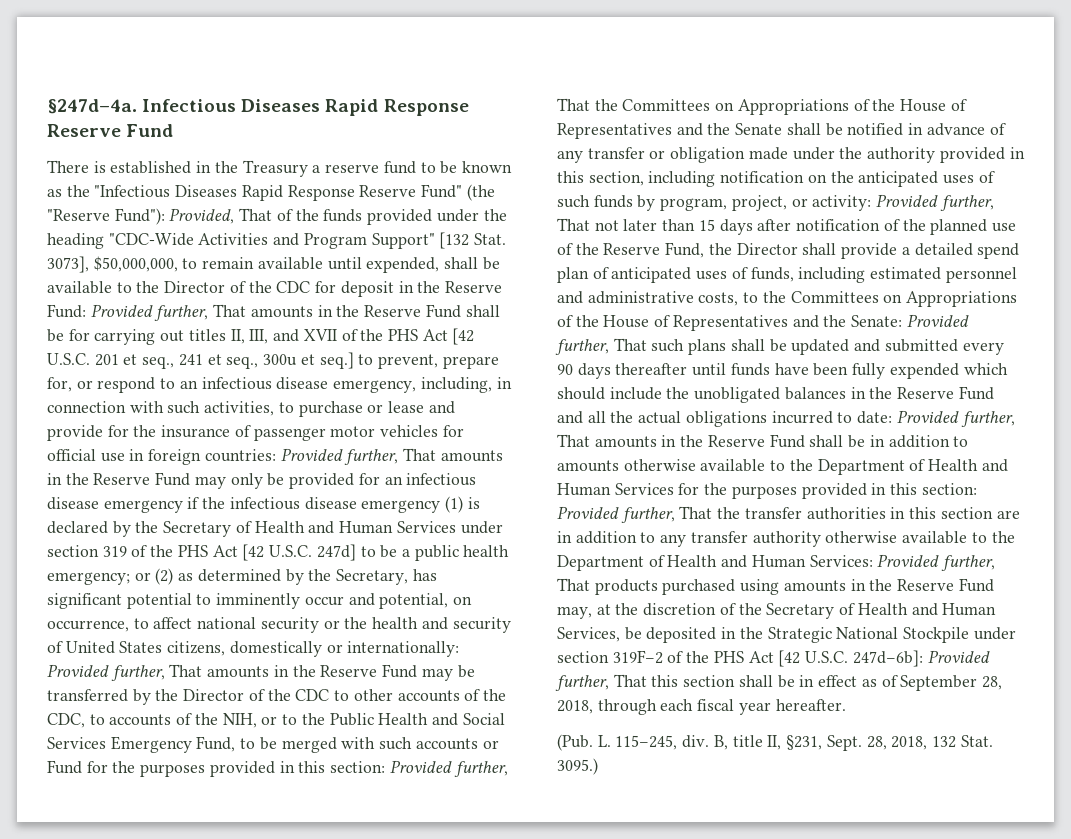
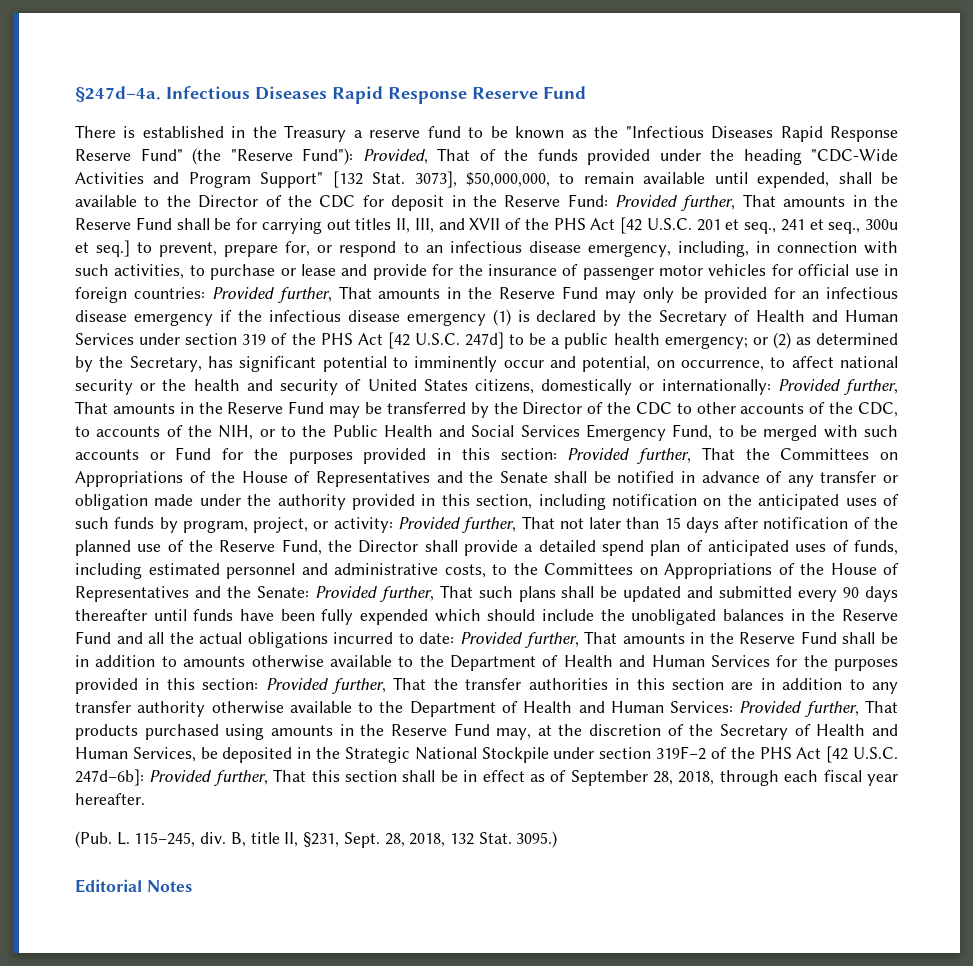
+ Editorial Notes

